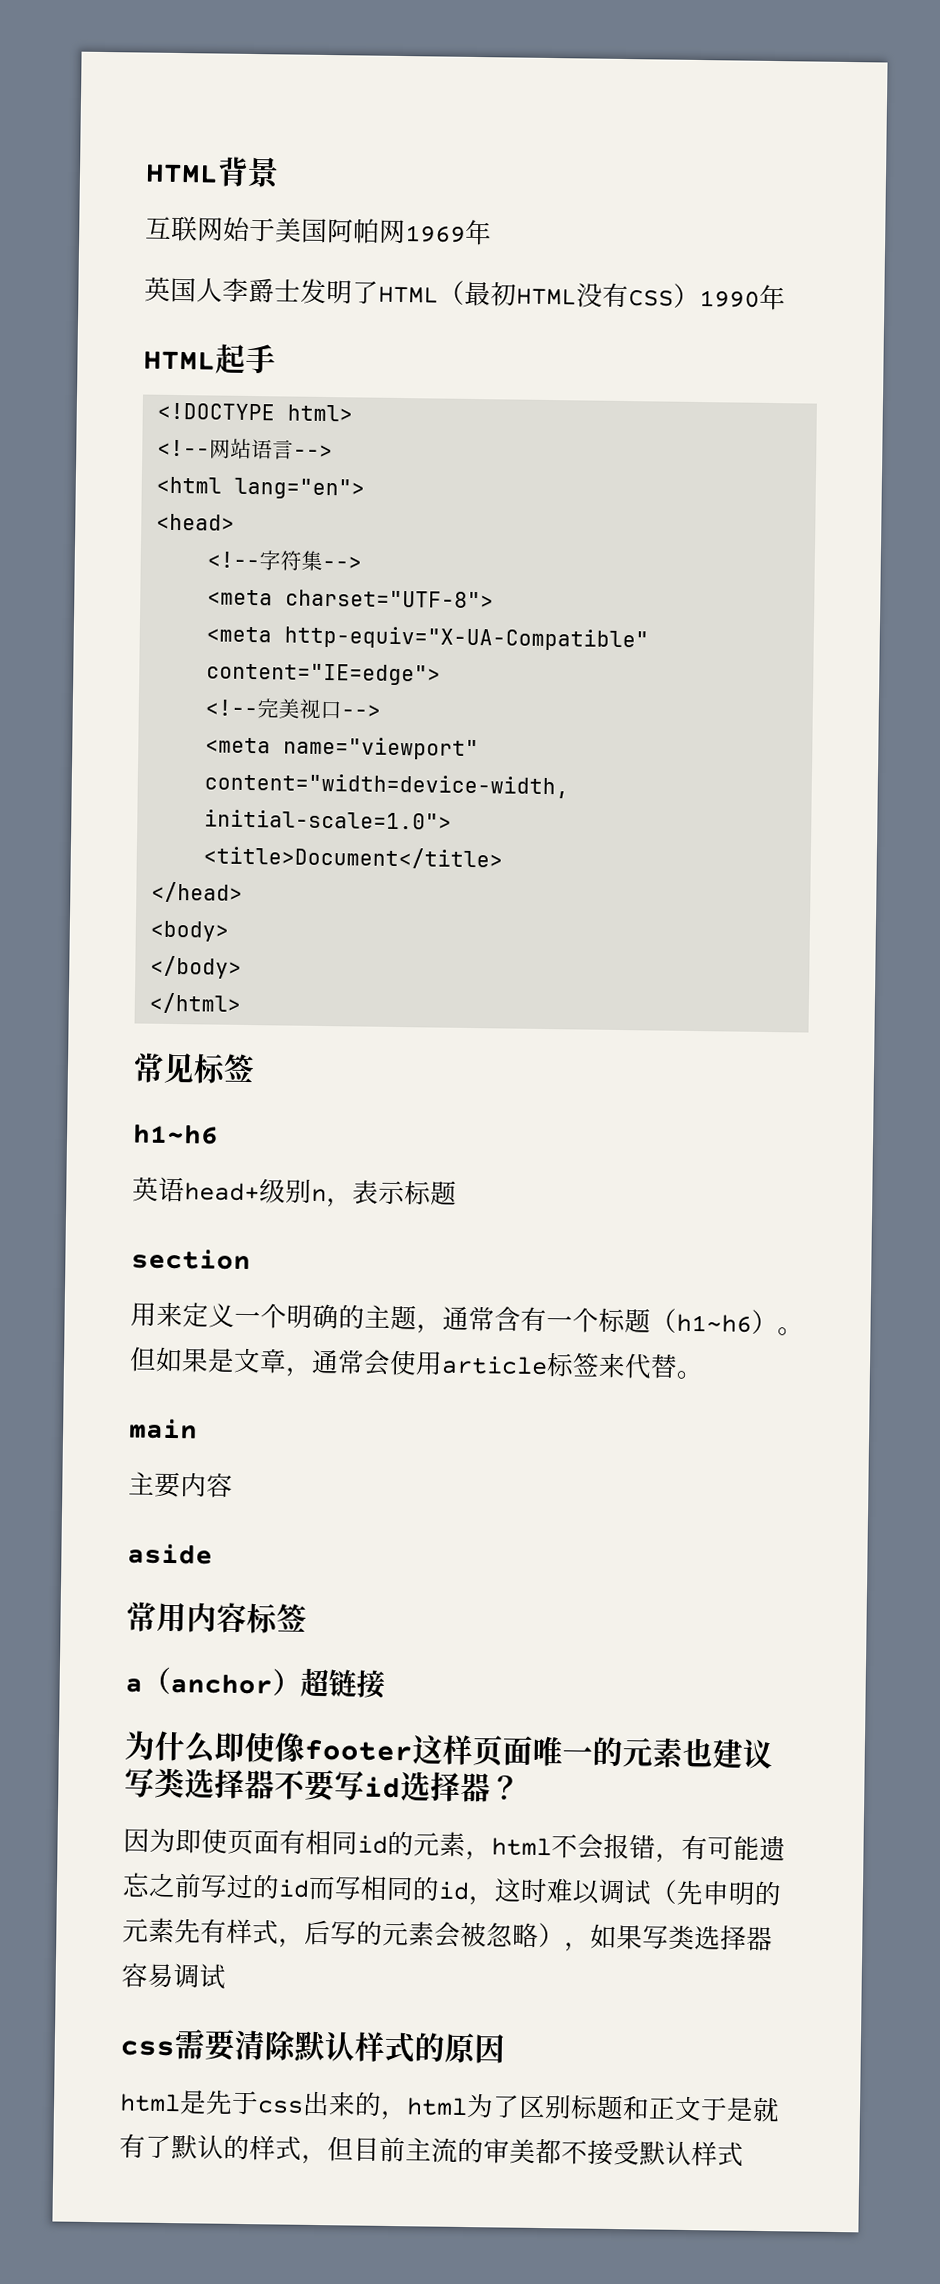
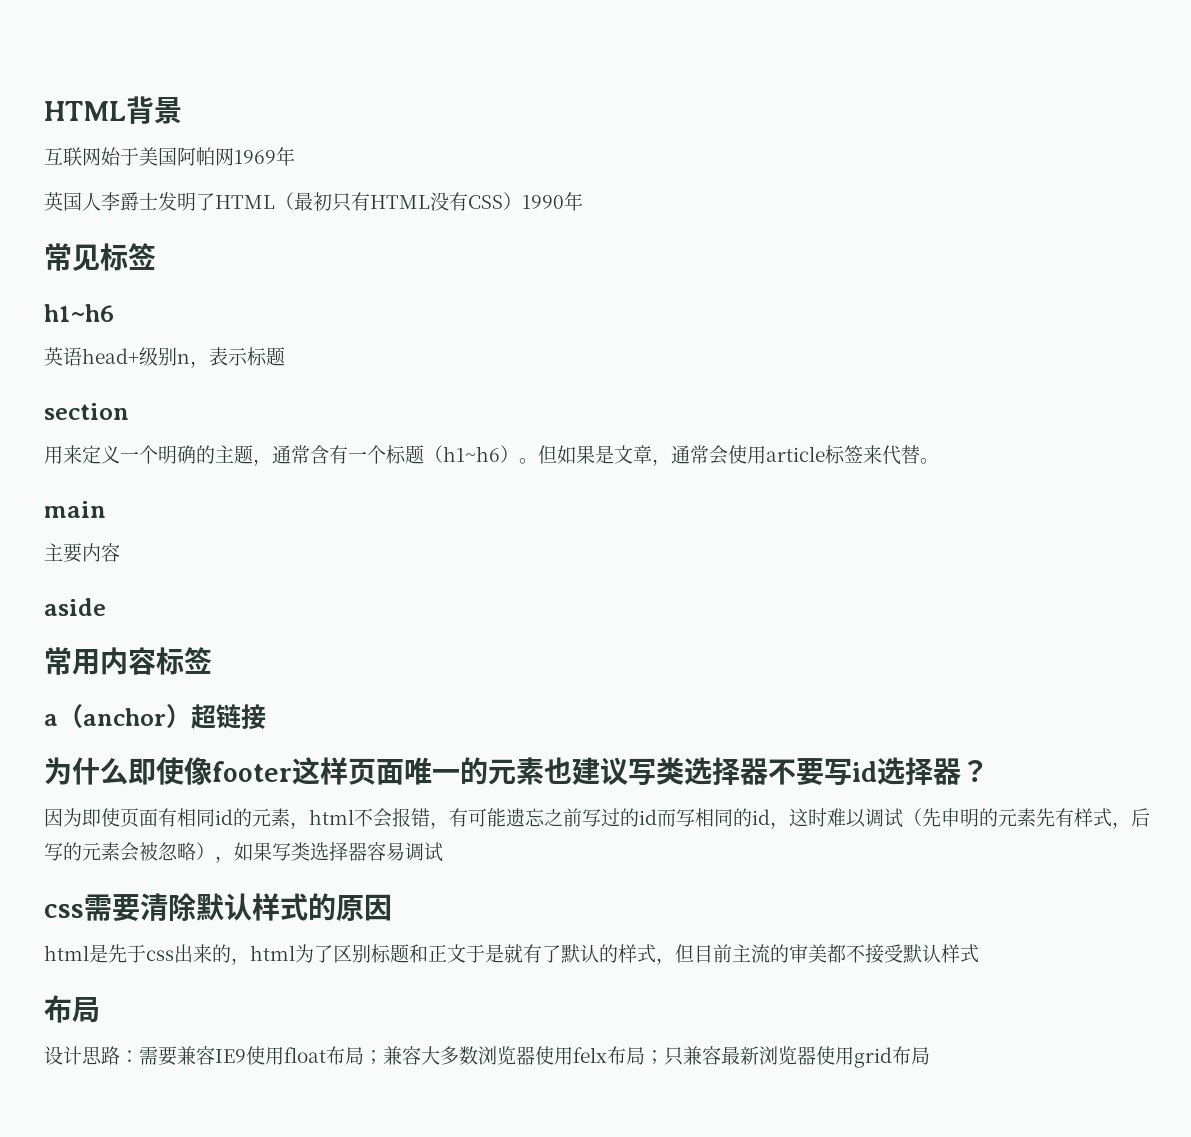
- 英国人李爵士发明了HTML（最初HTML没有CSS）1990年
+ 英国人李爵士发明了HTML（最初只有HTML没有CSS）1990年
- HTML起手
- <!DOCTYPE html>
- <!--网站语言-->
- <html lang="en">
- <head>
- <!--字符集-->
- <meta charset="UTF-8">
- <meta http-equiv="X-UA-Compatible" content="IE=edge">
- <!--完美视口-->
- <meta name="viewport" content="width=device-width, initial-scale=1.0">
- <title>Document</title>
- </head>
- <body>
- </body>
- </html>
  html是先于css出来的，html为了区别标题和正文于是就有了默认的样式，但目前主流的审美都不接受默认样式
+ 布局
+ 设计思路：需要兼容IE9使用float布局；兼容大多数浏览器使用felx布局；只兼容最新浏览器使用grid布局

